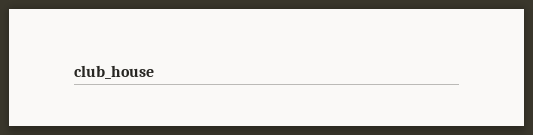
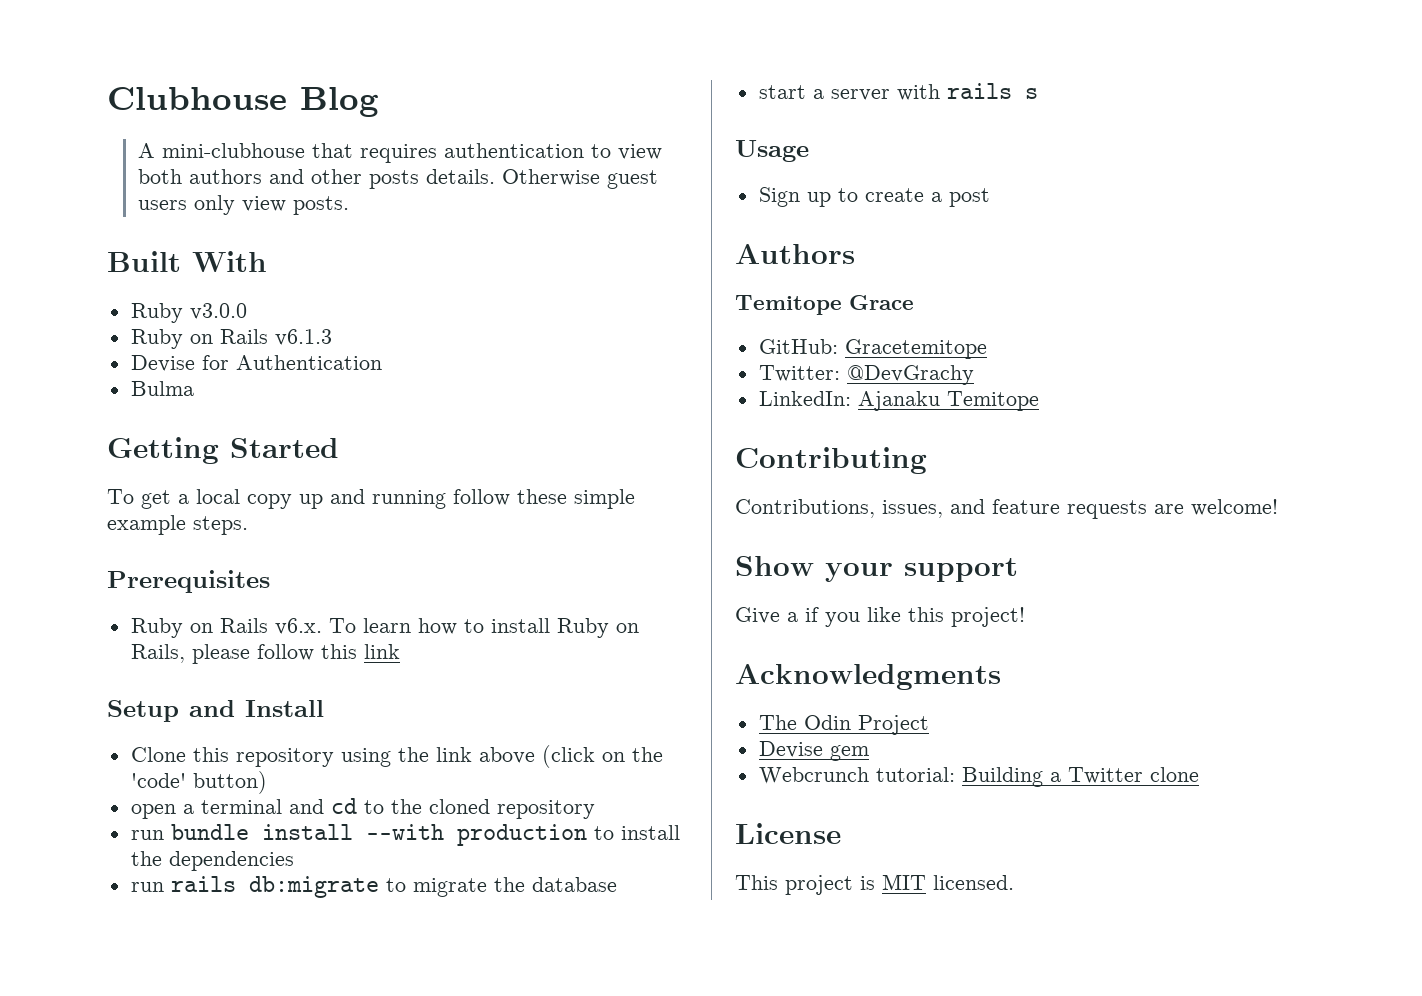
- club_house
+ Clubhouse Blog
+ A mini-clubhouse that requires authentication to view both authors and other posts details. Otherwise guest users only view posts.
+ Built With
+ Ruby v3.0.0
+ Ruby on Rails v6.1.3
+ Devise for Authentication
+ Bulma
+ Getting Started
+ To get a local copy up and running follow these simple example steps.
+ Prerequisites
+ Ruby on Rails v6.x. To learn how to install Ruby on Rails, please follow this link
+ Setup and Install
+ Clone this repository using the link above (click on the 'code' button)
+ open a terminal and cd to the cloned repository
+ run bundle install --with production to install the dependencies
+ run rails db:migrate to migrate the database
+ start a server with rails s
+ Usage
+ Sign up to create a post
+ Authors
+ Temitope Grace
+ GitHub: Gracetemitope
+ Twitter: @DevGrachy
+ LinkedIn: Ajanaku Temitope
+ Contributing
+ Contributions, issues, and feature requests are welcome!
+ Show your support
+ Give a if you like this project!
+ Acknowledgments
+ The Odin Project
+ Devise gem
+ Webcrunch tutorial: Building a Twitter clone
+ License
+ This project is MIT licensed.

